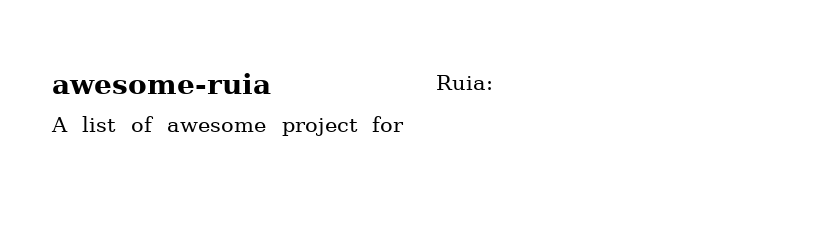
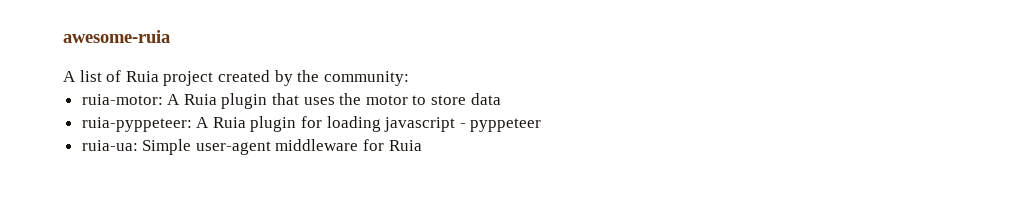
- A list of awesome project for Ruia:
+ A list of Ruia project created by the community:
+ ruia-motor: A Ruia plugin that uses the motor to store data
+ ruia-pyppeteer: A Ruia plugin for loading javascript - pyppeteer
+ ruia-ua: Simple user-agent middleware for Ruia

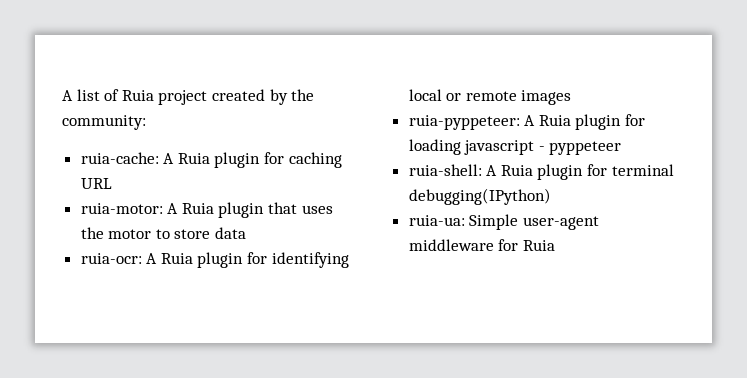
- awesome-ruia
+ ruia-cache: A Ruia plugin for caching URL
+ ruia-ocr: A Ruia plugin for identifying local or remote images
+ ruia-shell: A Ruia plugin for terminal debugging(IPython)

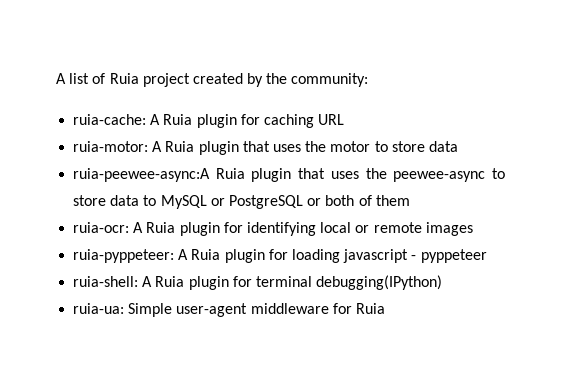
+ ruia-peewee-async:A Ruia plugin that uses the peewee-async to store data to MySQL or PostgreSQL or both of them

